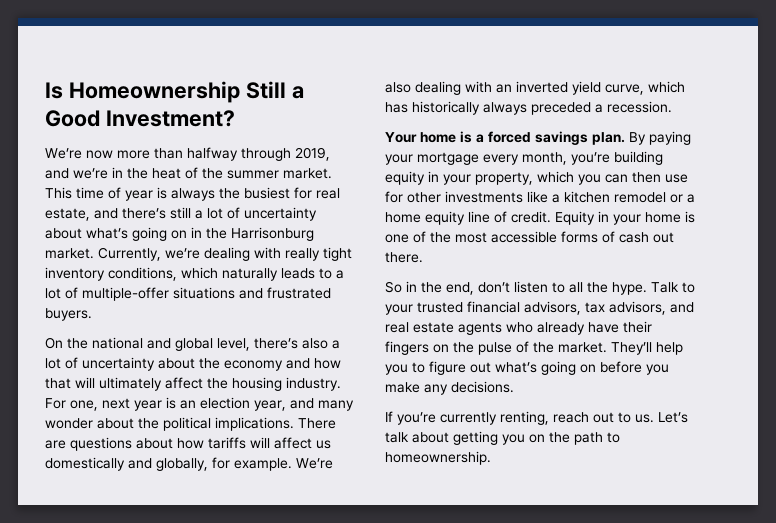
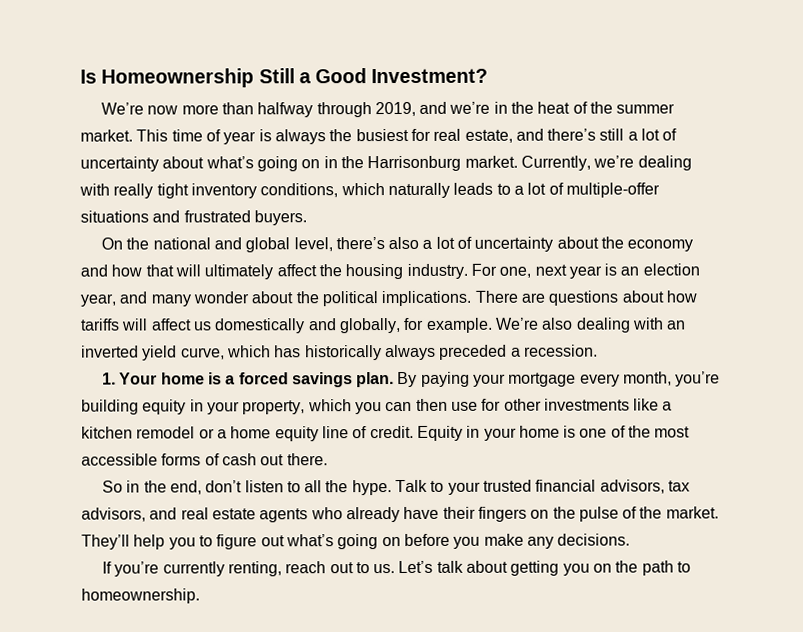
- Your home is a forced savings plan.
+ 1. Your home is a forced savings plan.

